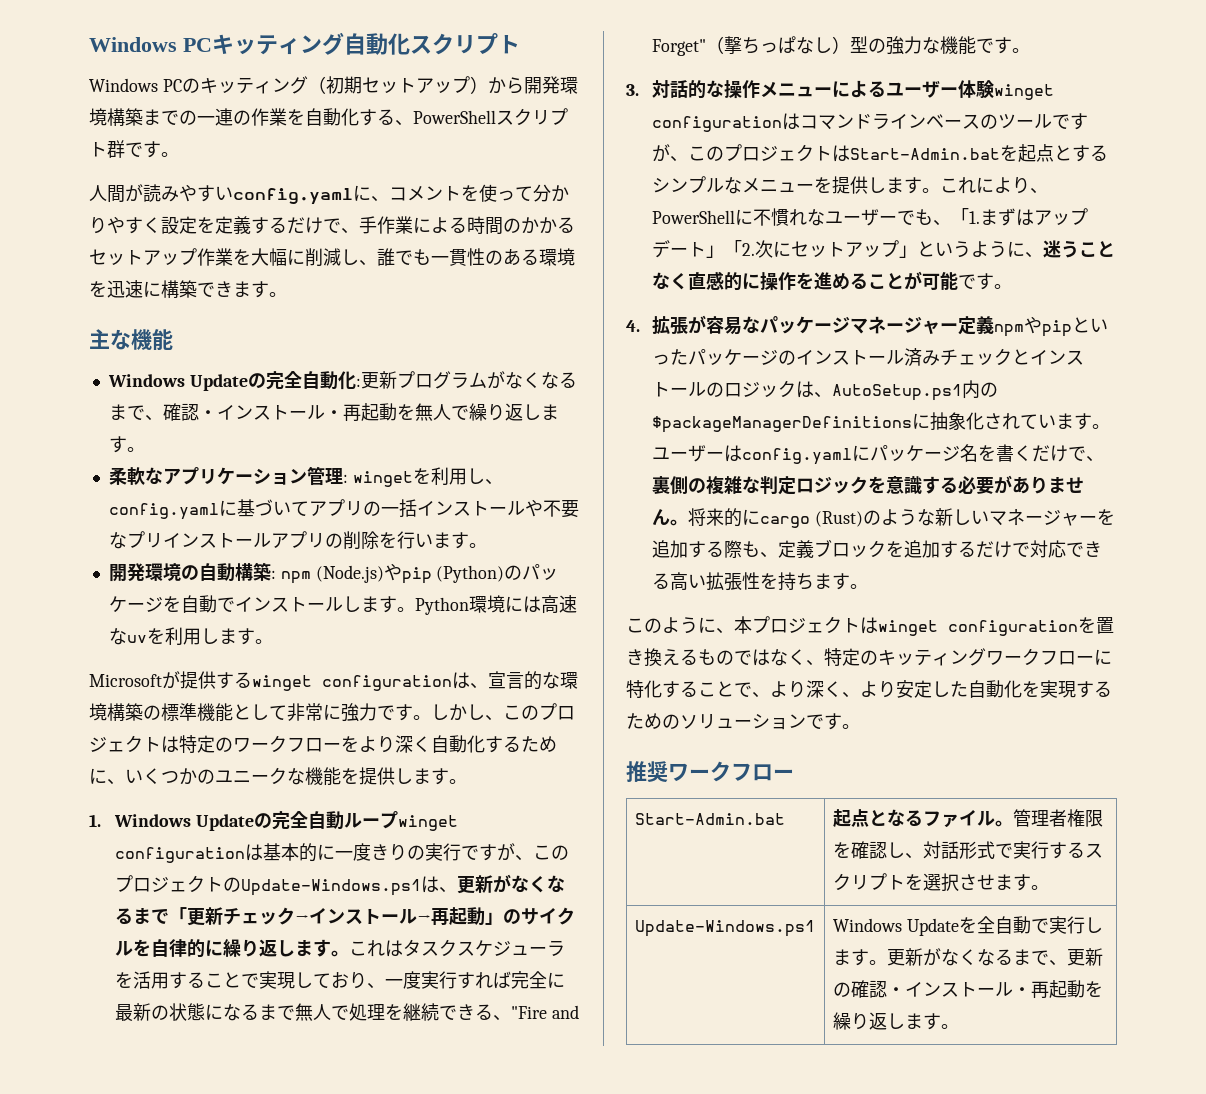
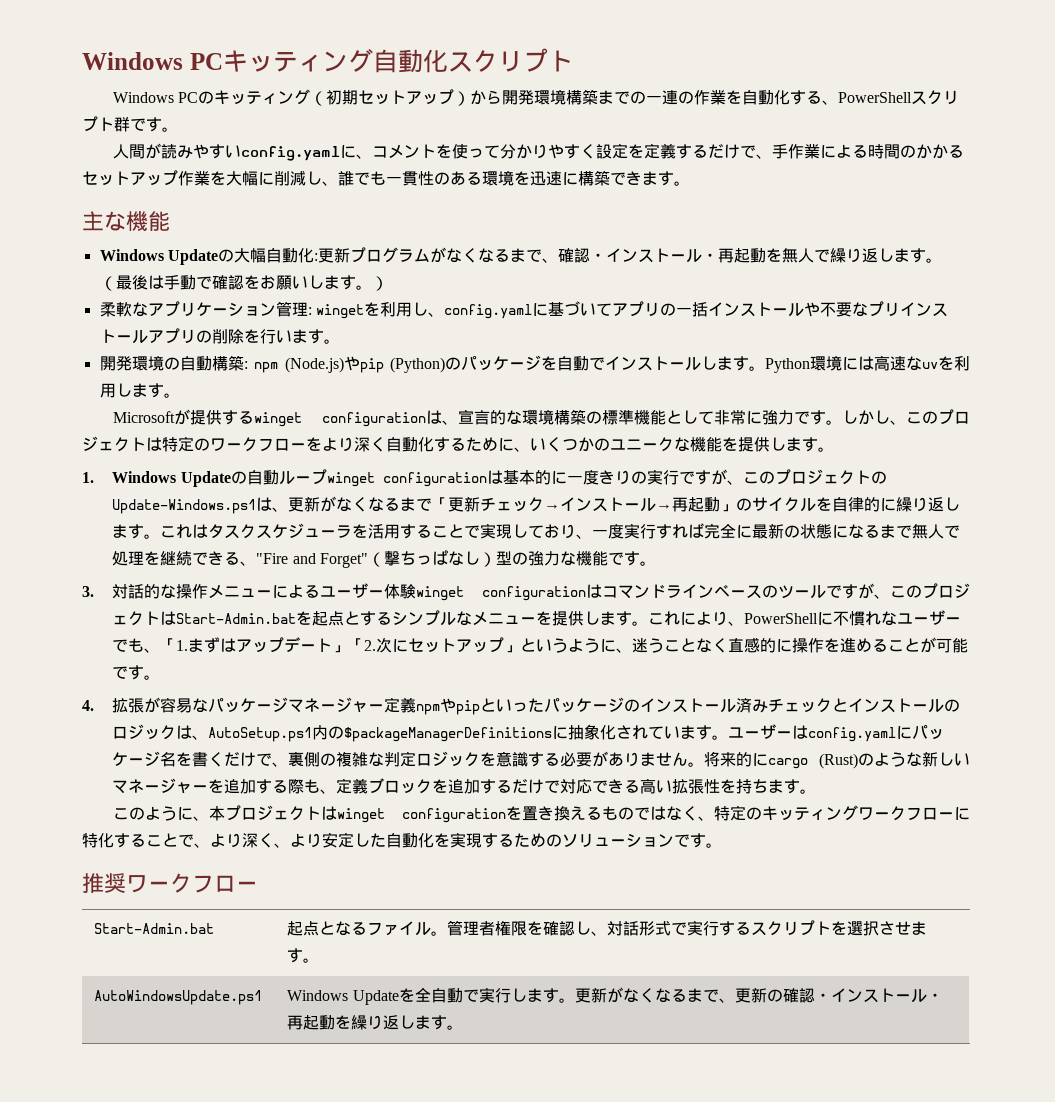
- Windows Updateの完全自動化:更新プログラムがなくなるまで、確認・インストール・再起動を無人で繰り返します。
+ Windows Updateの大幅自動化:更新プログラムがなくなるまで、確認・インストール・再起動を無人で繰り返します。（最後は手動で確認をお願いします。）
- 1. Windows Updateの完全自動ループwinget configurationは基本的に一度きりの実行ですが、このプロジェクトのUpdate-Windows.ps1は、更新がなくなるまで「更新チェック→インストール→再起動」のサイクルを自律的に繰り返します。
+ 1. Windows Updateの自動ループwinget configurationは基本的に一度きりの実行ですが、このプロジェクトのUpdate-Windows.ps1は、更新がなくなるまで「更新チェック→インストール→再起動」のサイクルを自律的に繰り返します。
- Update-Windows.ps1 | Windows Updateを全自動で実行します。更新がなくなるまで、更新の確認・インストール・再起動を繰り返します。
+ AutoWindowsUpdate.ps1 | Windows Updateを全自動で実行します。更新がなくなるまで、更新の確認・インストール・再起動を繰り返します。

